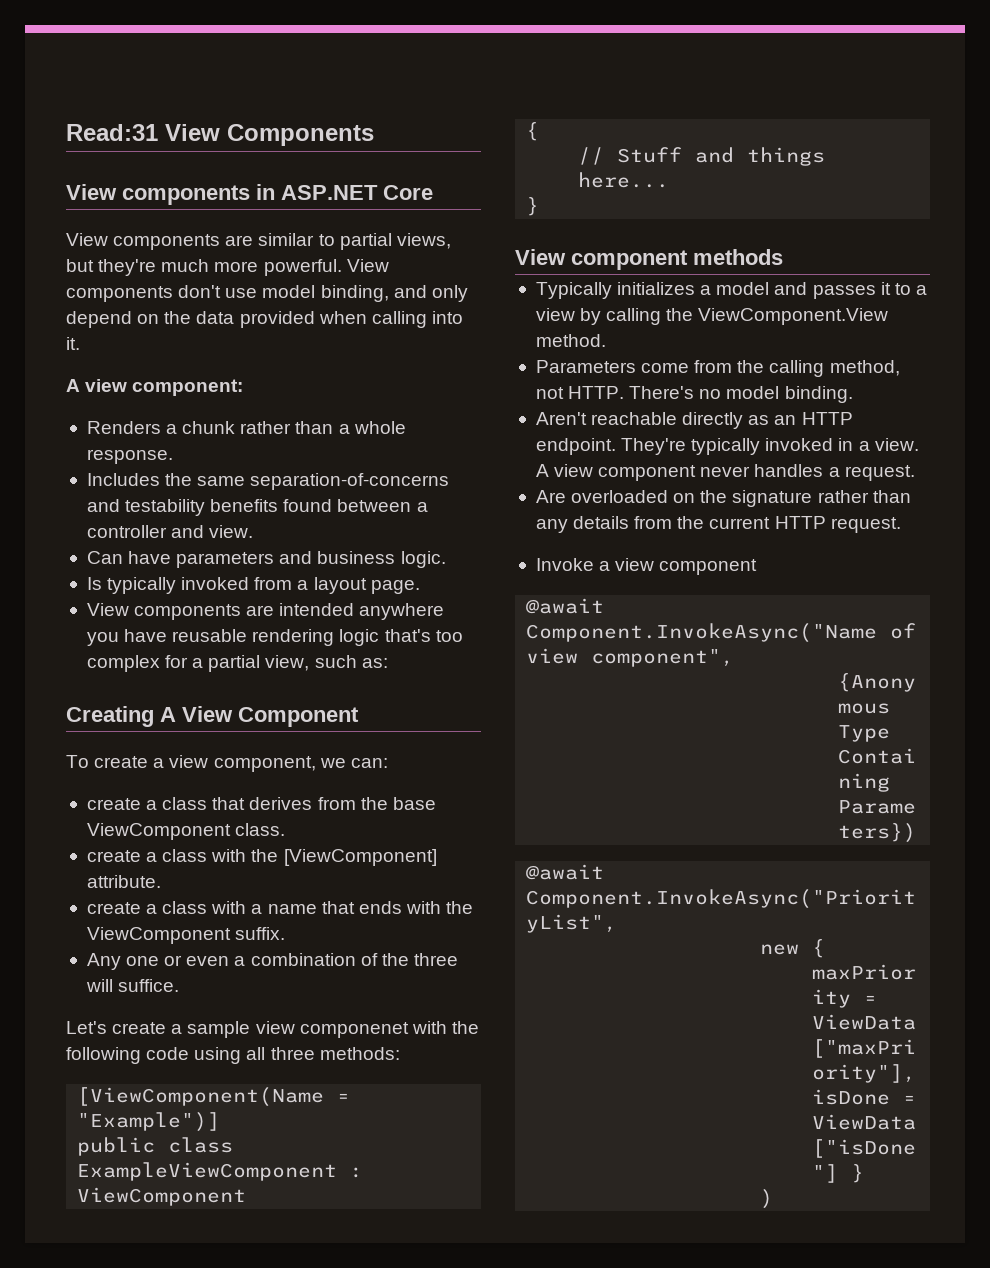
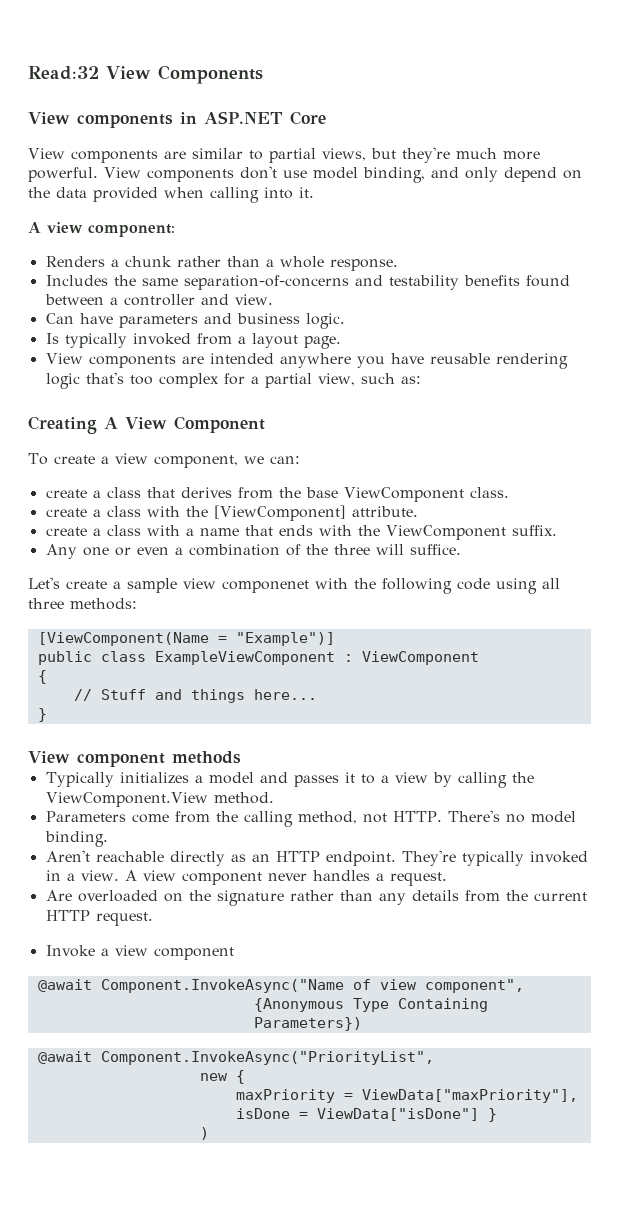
- Read:31 View Components
+ Read:32 View Components

